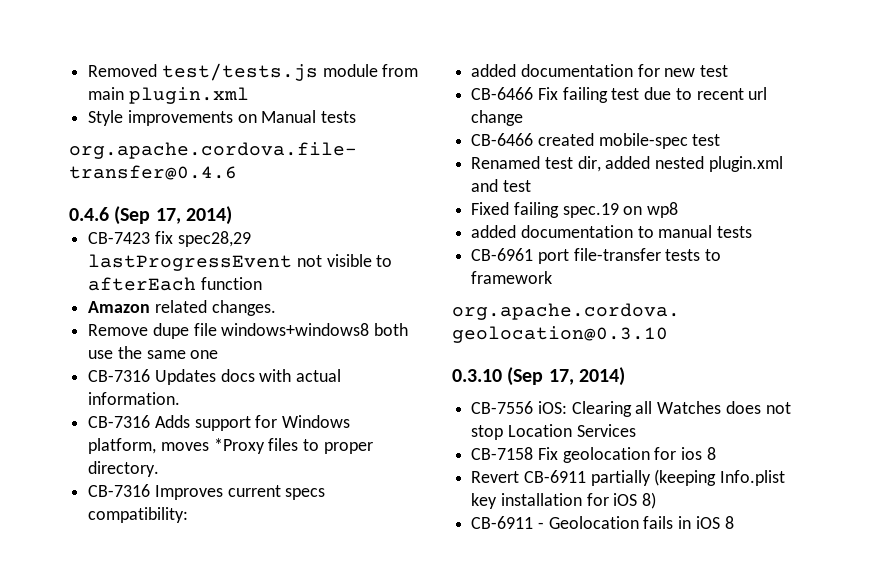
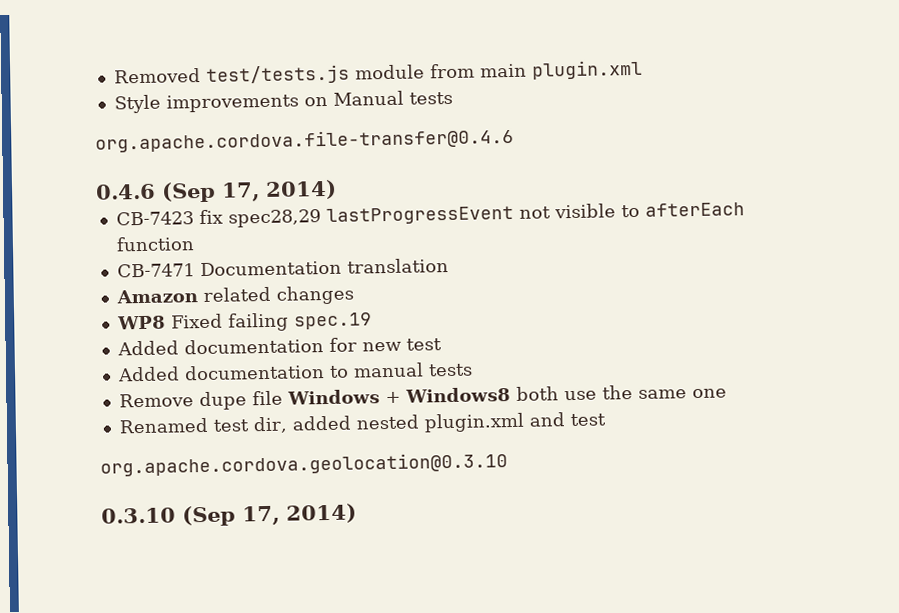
+ CB-7471 Documentation translation
- Amazon related changes.
+ Amazon related changes
+ WP8 Fixed failing spec.19
+ Added documentation for new test
+ Added documentation to manual tests
- Remove dupe file windows+windows8 both use the same one
+ Remove dupe file Windows + Windows8 both use the same one
- CB-7316 Updates docs with actual information.
- CB-7316 Adds support for Windows platform, moves *Proxy files to proper directory.
- CB-7316 Improves current specs compatibility:
- added documentation for new test
- CB-6466 Fix failing test due to recent url change
- CB-6466 created mobile-spec test
- Fixed failing spec.19 on wp8
- added documentation to manual tests
- CB-6961 port file-transfer tests to framework
- CB-7556 iOS: Clearing all Watches does not stop Location Services
- CB-7158 Fix geolocation for ios 8
- Revert CB-6911 partially (keeping Info.plist key installation for iOS 8)
- CB-6911 - Geolocation fails in iOS 8

